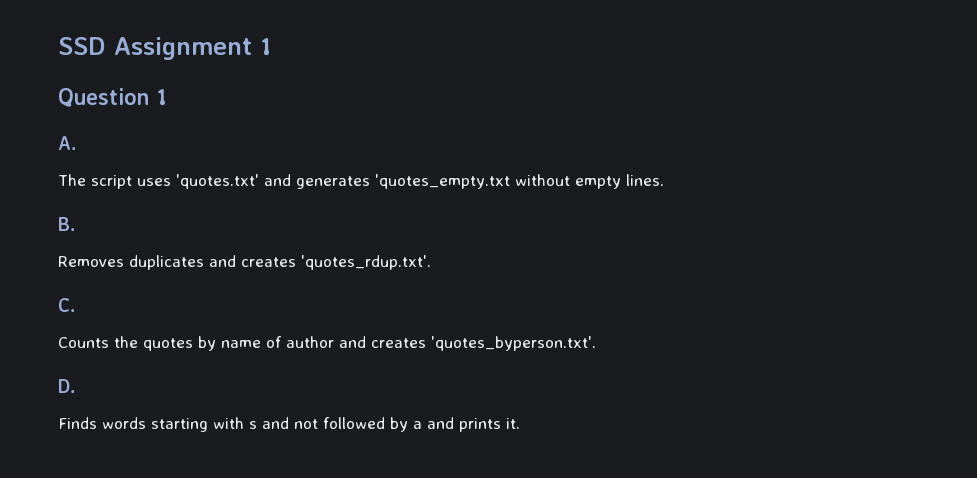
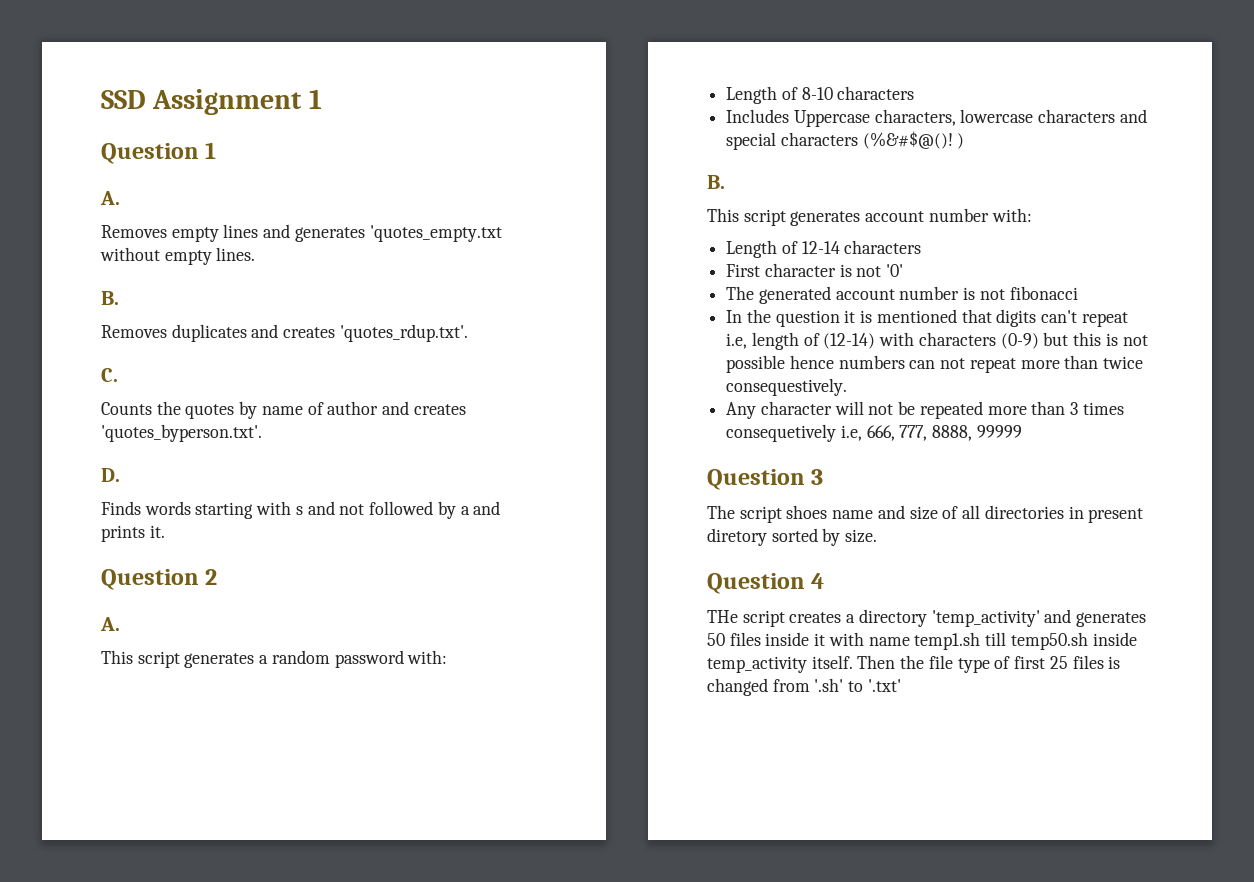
- The script uses 'quotes.txt' and generates 'quotes_empty.txt without empty lines.
+ Removes empty lines and generates 'quotes_empty.txt without empty lines.
+ Question 2
+ A.
+ This script generates a random password with:
+ Length of 8-10 characters
+ Includes Uppercase characters, lowercase characters and special characters (%&#$@()! )
+ B.
+ This script generates account number with:
+ Length of 12-14 characters
+ First character is not '0'
+ The generated account number is not fibonacci
+ In the question it is mentioned that digits can't repeat i.e, length of (12-14) with characters (0-9) but this is not possible hence numbers can not repeat more than twice consequestively.
+ Any character will not be repeated more than 3 times consequetively i.e, 666, 777, 8888, 99999
+ Question 3
+ The script shoes name and size of all directories in present diretory sorted by size.
+ Question 4
+ THe script creates a directory 'temp_activity' and generates 50 files inside it with name temp1.sh till temp50.sh inside temp_activity itself. Then the file type of first 25 files is changed from '.sh' to '.txt'

